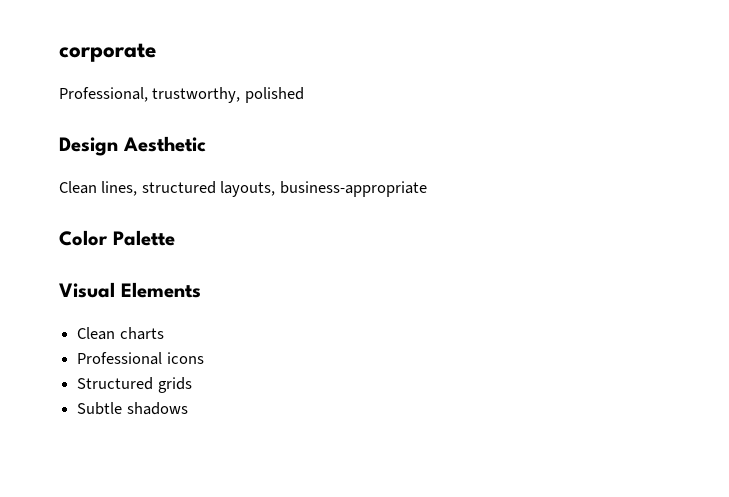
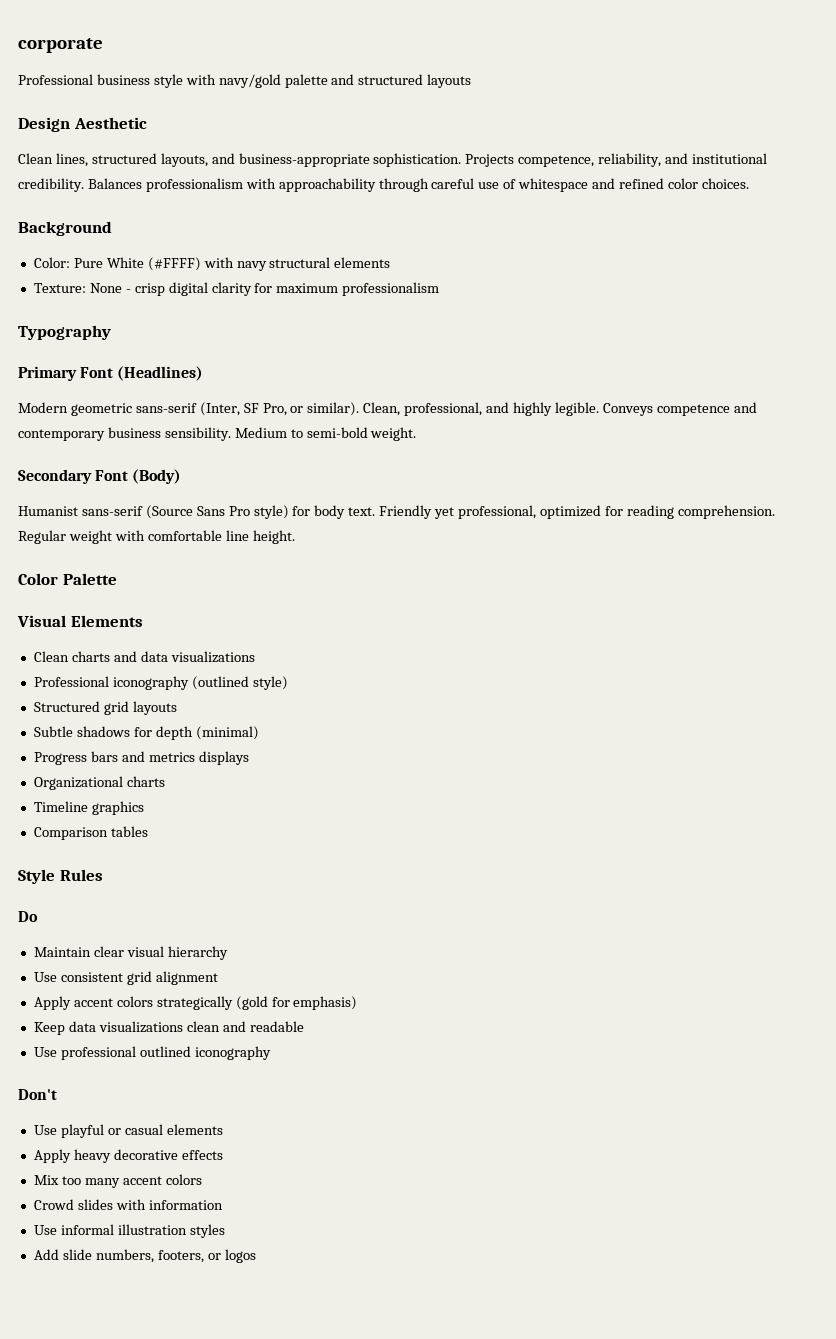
- Professional, trustworthy, polished
+ Professional business style with navy/gold palette and structured layouts
- Clean lines, structured layouts, business-appropriate
+ Clean lines, structured layouts, and business-appropriate sophistication. Projects competence, reliability, and institutional credibility. Balances professionalism with approachability through careful use of whitespace and refined color choices.
+ Background
+ Color: Pure White (#FFFF) with navy structural elements
+ Texture: None - crisp digital clarity for maximum professionalism
+ Typography
+ Primary Font (Headlines)
+ Modern geometric sans-serif (Inter, SF Pro, or similar). Clean, professional, and highly legible. Conveys competence and contemporary business sensibility. Medium to semi-bold weight.
+ Secondary Font (Body)
+ Humanist sans-serif (Source Sans Pro style) for body text. Friendly yet professional, optimized for reading comprehension. Regular weight with comfortable line height.
- Clean charts
- Professional icons
+ Clean charts and data visualizations
+ Professional iconography (outlined style)
- Structured grids
+ Structured grid layouts
- Subtle shadows
+ Subtle shadows for depth (minimal)
+ Progress bars and metrics displays
+ Organizational charts
+ Timeline graphics
+ Comparison tables
+ Style Rules
+ Do
+ Maintain clear visual hierarchy
+ Use consistent grid alignment
+ Apply accent colors strategically (gold for emphasis)
+ Keep data visualizations clean and readable
+ Use professional outlined iconography
+ Don't
+ Use playful or casual elements
+ Apply heavy decorative effects
+ Mix too many accent colors
+ Crowd slides with information
+ Use informal illustration styles
+ Add slide numbers, footers, or logos

